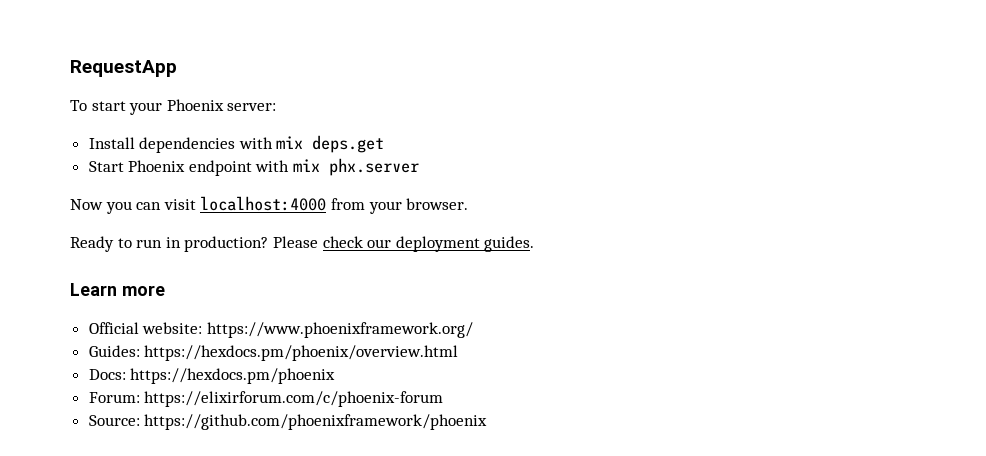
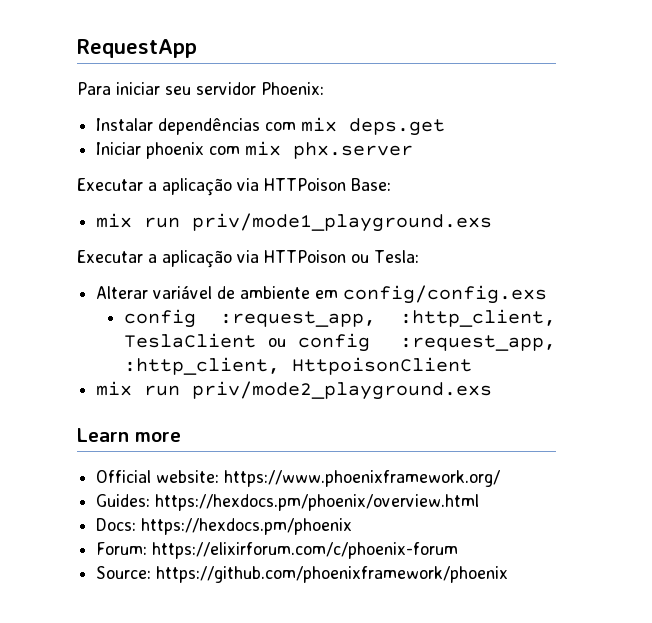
- To start your Phoenix server:
- Install dependencies with mix deps.get
- Start Phoenix endpoint with mix phx.server
- Now you can visit localhost:4000 from your browser.
- Ready to run in production? Please check our deployment guides.
+ Para iniciar seu servidor Phoenix:
+ Instalar dependências com mix deps.get
+ Iniciar phoenix com mix phx.server
+ Executar a aplicação via HTTPoison Base:
+ mix run priv/mode1_playground.exs
+ Executar a aplicação via HTTPoison ou Tesla:
+ Alterar variável de ambiente em config/config.exs
+ config :request_app, :http_client, TeslaClient ou config :request_app, :http_client, HttpoisonClient
+ mix run priv/mode2_playground.exs

